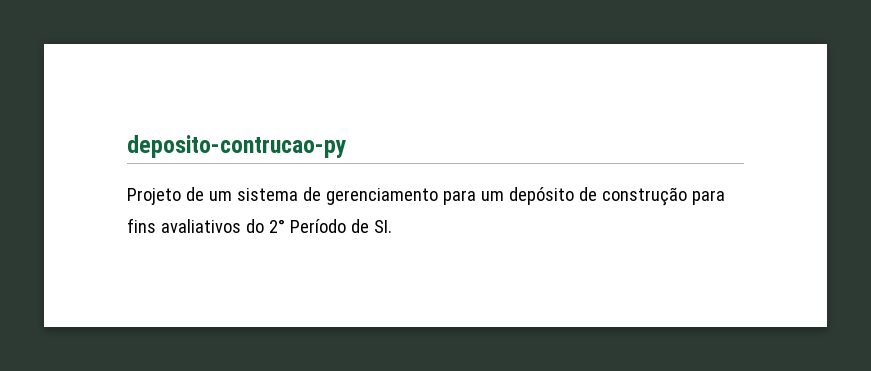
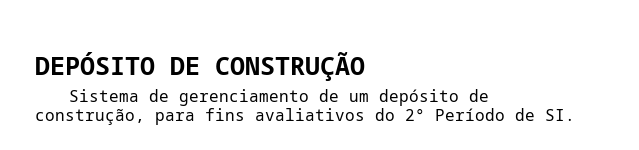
- deposito-contrucao-py
- Projeto de um sistema de gerenciamento para um depósito de construção para fins avaliativos do 2° Período de SI.
+ DEPÓSITO DE CONSTRUÇÃO
+ Sistema de gerenciamento de um depósito de construção, para fins avaliativos do 2° Período de SI.

